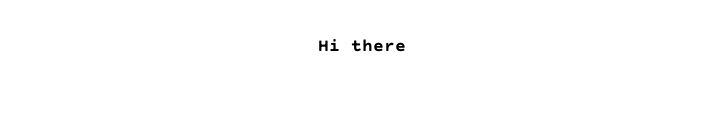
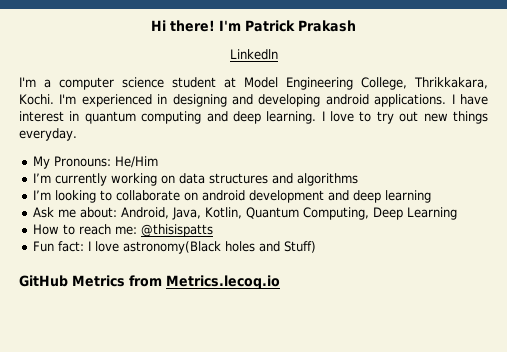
- Hi there
+ Hi there! I'm Patrick Prakash
+ Linkedln
+ I'm a computer science student at Model Engineering College, Thrikkakara, Kochi. I'm experienced in designing and developing android applications. I have interest in quantum computing and deep learning. I love to try out new things everyday.
+ My Pronouns: He/Him
+ I’m currently working on data structures and algorithms
+ I’m looking to collaborate on android development and deep learning
+ Ask me about: Android, Java, Kotlin, Quantum Computing, Deep Learning
+ How to reach me: @thisispatts
+ Fun fact: I love astronomy(Black holes and Stuff)
+ GitHub Metrics from Metrics.lecoq.io

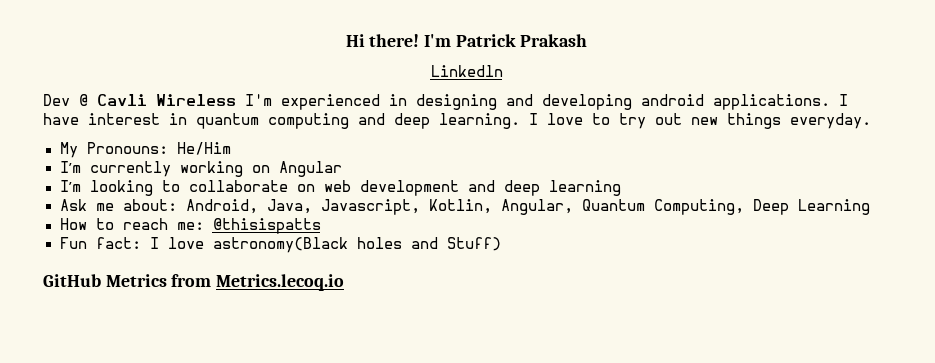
- I'm a computer science student at Model Engineering College, Thrikkakara, Kochi. I'm experienced in designing and developing android applications.
+ Dev @ Cavli Wireless I'm experienced in designing and developing android applications.
- I’m currently working on data structures and algorithms
+ I’m currently working on Angular
- I’m looking to collaborate on android development and deep learning
+ I’m looking to collaborate on web development and deep learning
- Ask me about: Android, Java, Kotlin, Quantum Computing, Deep Learning
+ Ask me about: Android, Java, Javascript, Kotlin, Angular, Quantum Computing, Deep Learning

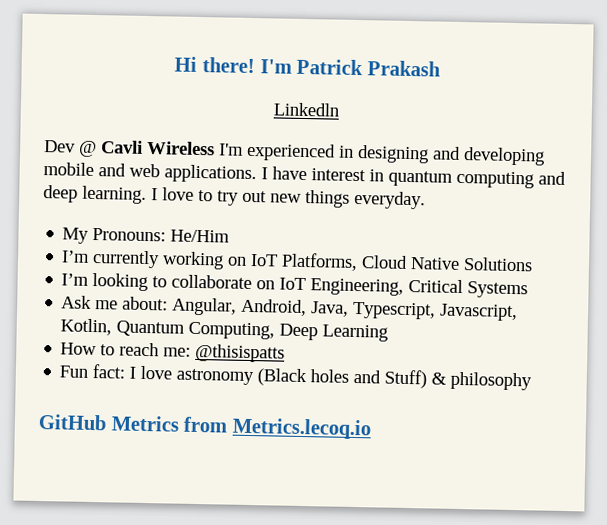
- Dev @ Cavli Wireless I'm experienced in designing and developing android applications.
+ Dev @ Cavli Wireless I'm experienced in designing and developing mobile and web applications.
- I’m currently working on Angular
+ I’m currently working on IoT Platforms, Cloud Native Solutions
- I’m looking to collaborate on web development and deep learning
+ I’m looking to collaborate on IoT Engineering, Critical Systems
- Ask me about: Android, Java, Javascript, Kotlin, Angular, Quantum Computing, Deep Learning
+ Ask me about: Angular, Android, Java, Typescript, Javascript, Kotlin, Quantum Computing, Deep Learning
- Fun fact: I love astronomy(Black holes and Stuff)
+ Fun fact: I love astronomy (Black holes and Stuff) & philosophy

